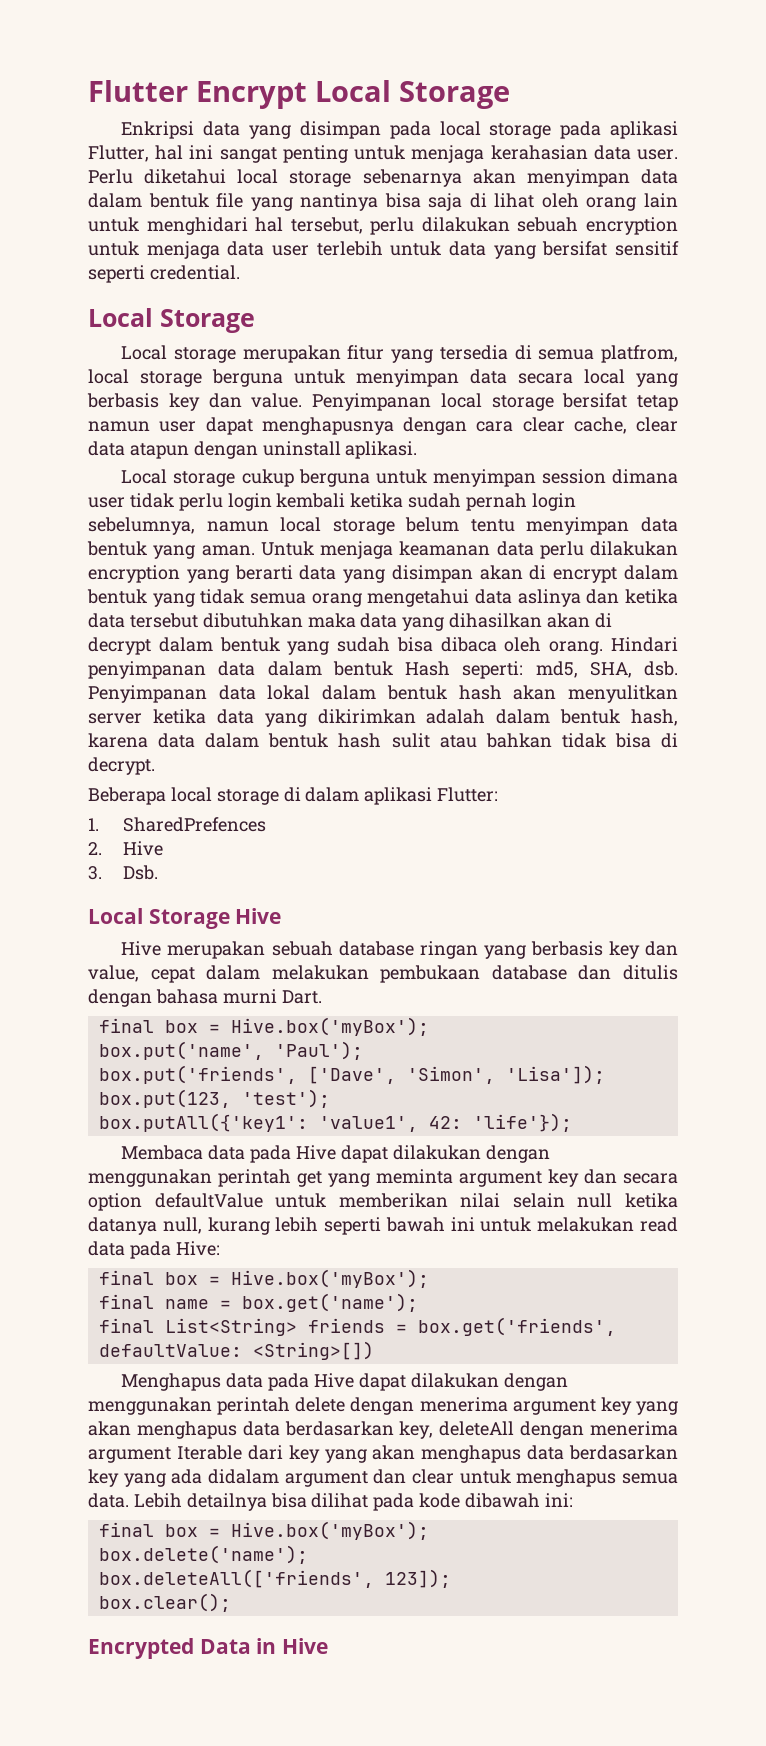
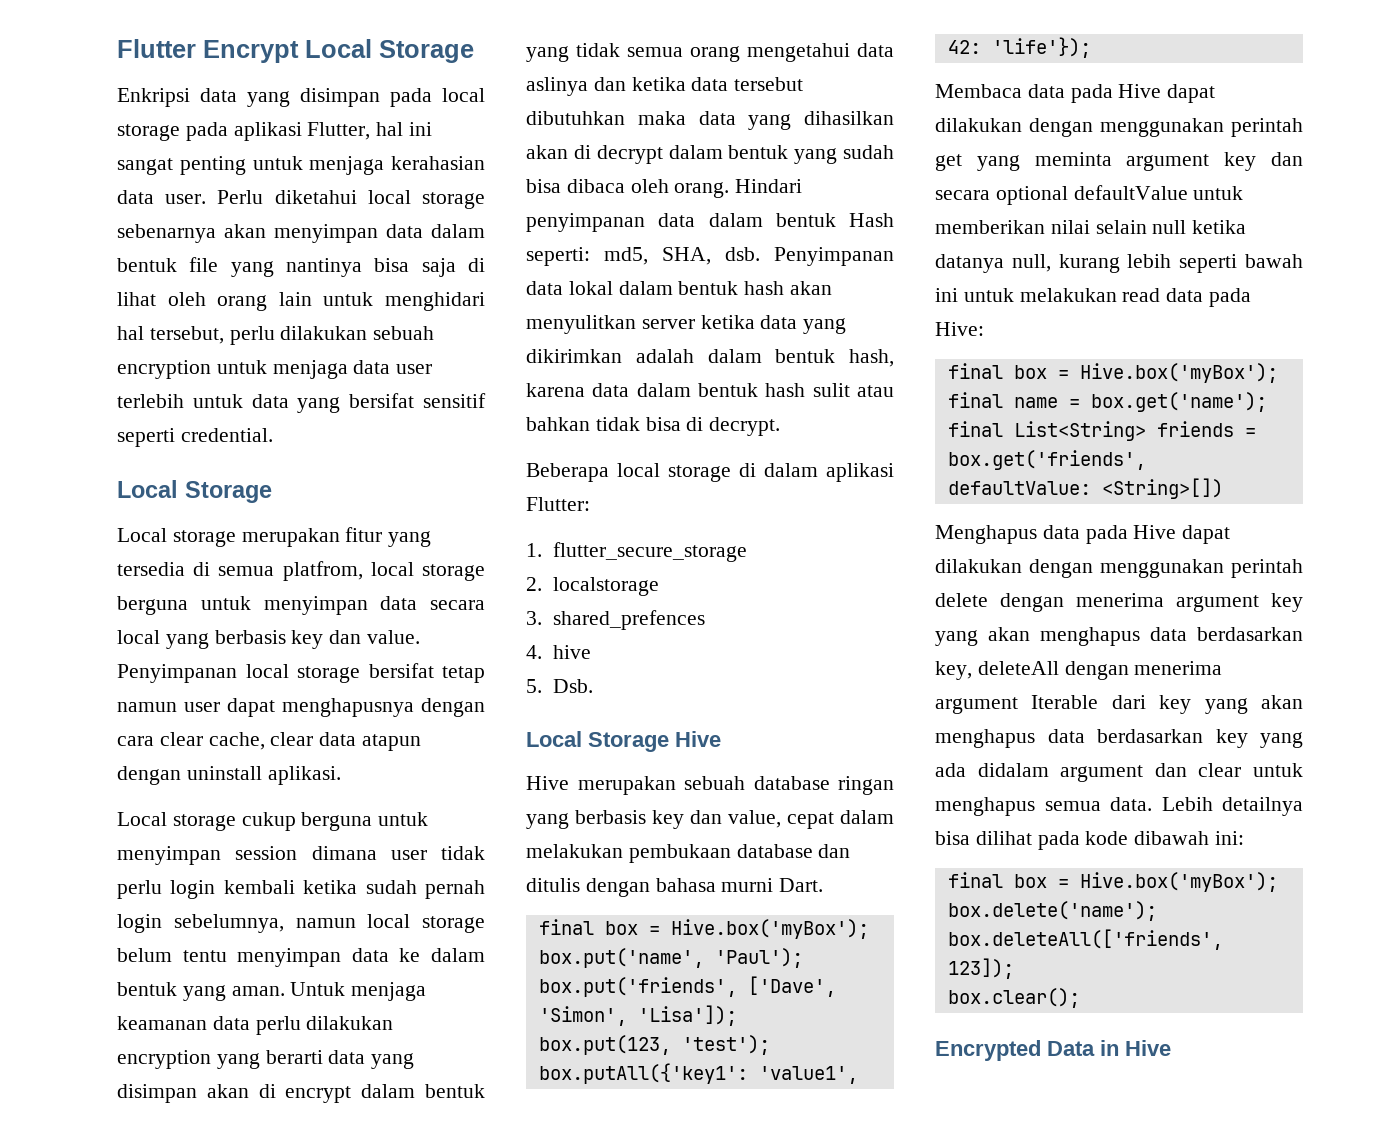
- Local storage cukup berguna untuk menyimpan session dimana user tidak perlu login kembali ketika sudah pernah login sebelumnya, namun local storage belum tentu menyimpan data bentuk yang aman.
+ Local storage cukup berguna untuk menyimpan session dimana user tidak perlu login kembali ketika sudah pernah login sebelumnya, namun local storage belum tentu menyimpan data ke dalam bentuk yang aman.
- 1. SharedPrefences
+ 1. flutter_secure_storage
- 2. Hive
- 3. Dsb.
+ 2. localstorage
+ 3. shared_prefences
+ 4. hive
+ 5. Dsb.
- Membaca data pada Hive dapat dilakukan dengan menggunakan perintah get yang meminta argument key dan secara option defaultValue untuk memberikan nilai selain null ketika datanya null, kurang lebih seperti bawah ini untuk melakukan read data pada Hive:
+ Membaca data pada Hive dapat dilakukan dengan menggunakan perintah get yang meminta argument key dan secara optional defaultValue untuk memberikan nilai selain null ketika datanya null, kurang lebih seperti bawah ini untuk melakukan read data pada Hive:

